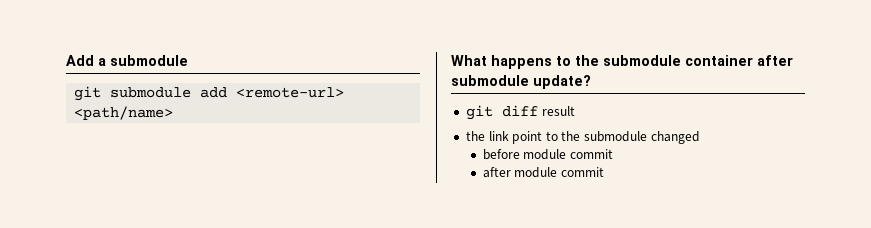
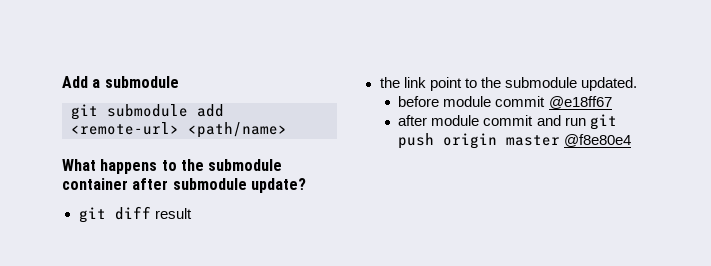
- the link point to the submodule changed
+ the link point to the submodule updated.
- before module commit
+ before module commit @e18ff67
- after module commit
+ after module commit and run git push origin master @f8e80e4

